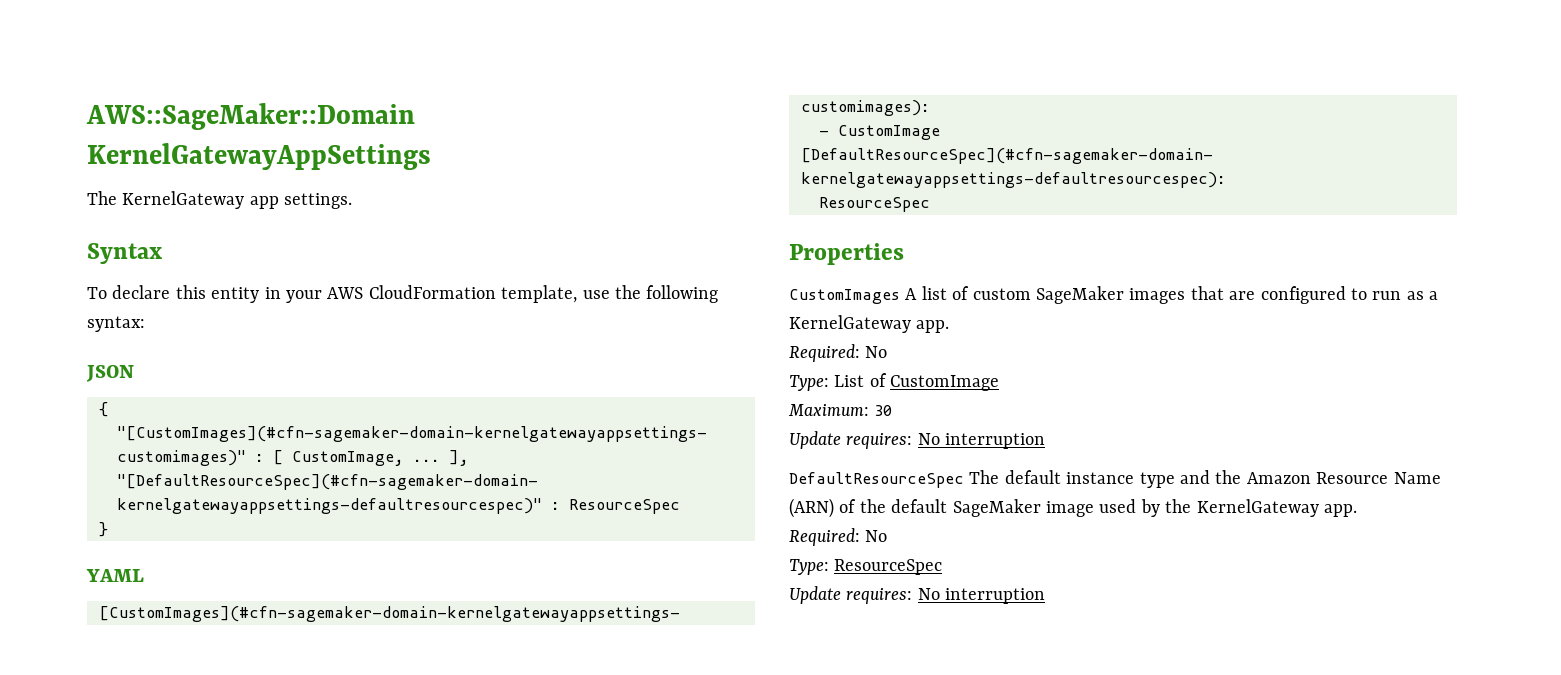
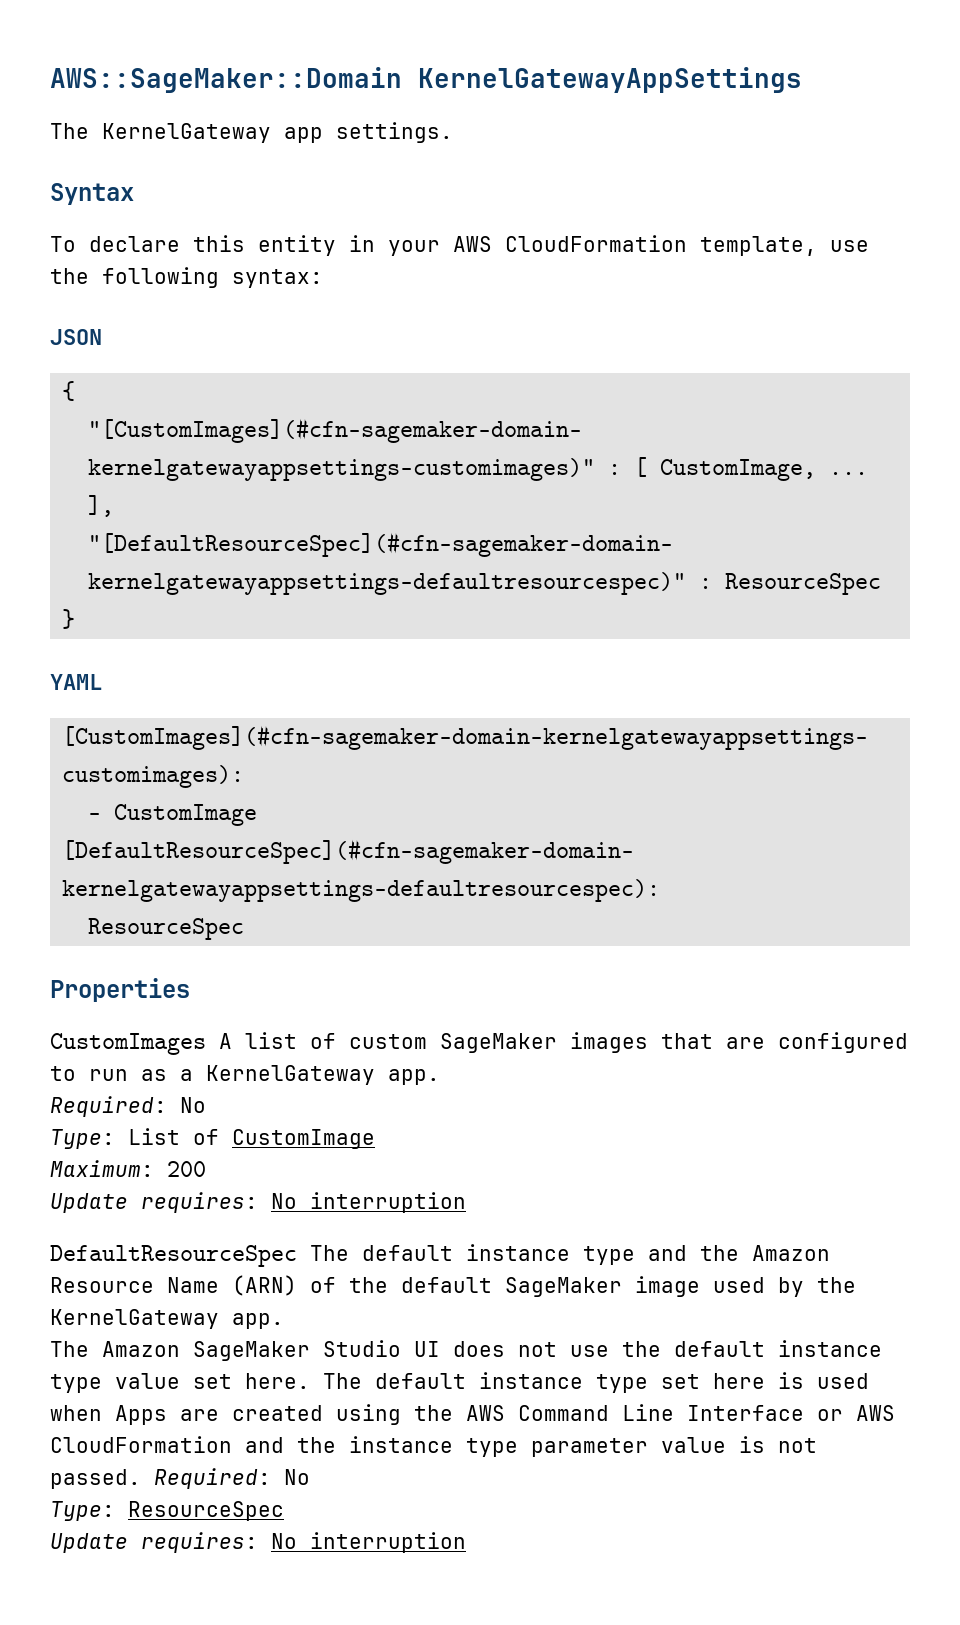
- Maximum: 30
+ Maximum: 200
+ The Amazon SageMaker Studio UI does not use the default instance type value set here. The default instance type set here is used when Apps are created using the AWS Command Line Interface or AWS CloudFormation and the instance type parameter value is not passed.

